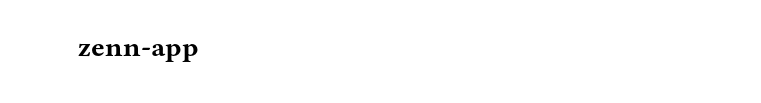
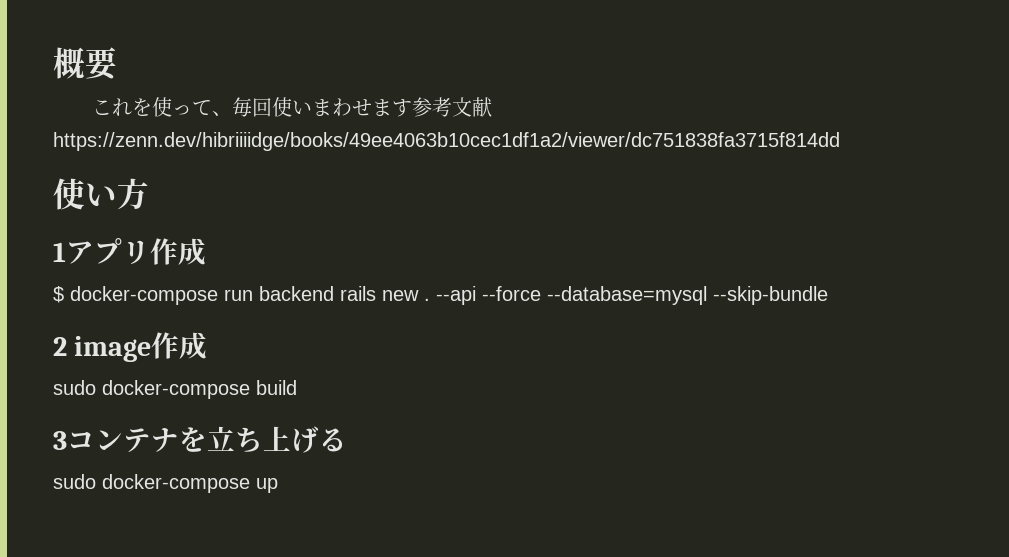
- zenn-app
+ 概要
+ これを使って、毎回使いまわせます参考文献https://zenn.dev/hibriiiidge/books/49ee4063b10cec1df1a2/viewer/dc751838fa3715f814dd
+ 使い方
+ 1アプリ作成
+ $ docker-compose run backend rails new . --api --force --database=mysql --skip-bundle
+ 2 image作成
+ sudo docker-compose build
+ 3コンテナを立ち上げる
+ sudo docker-compose up

